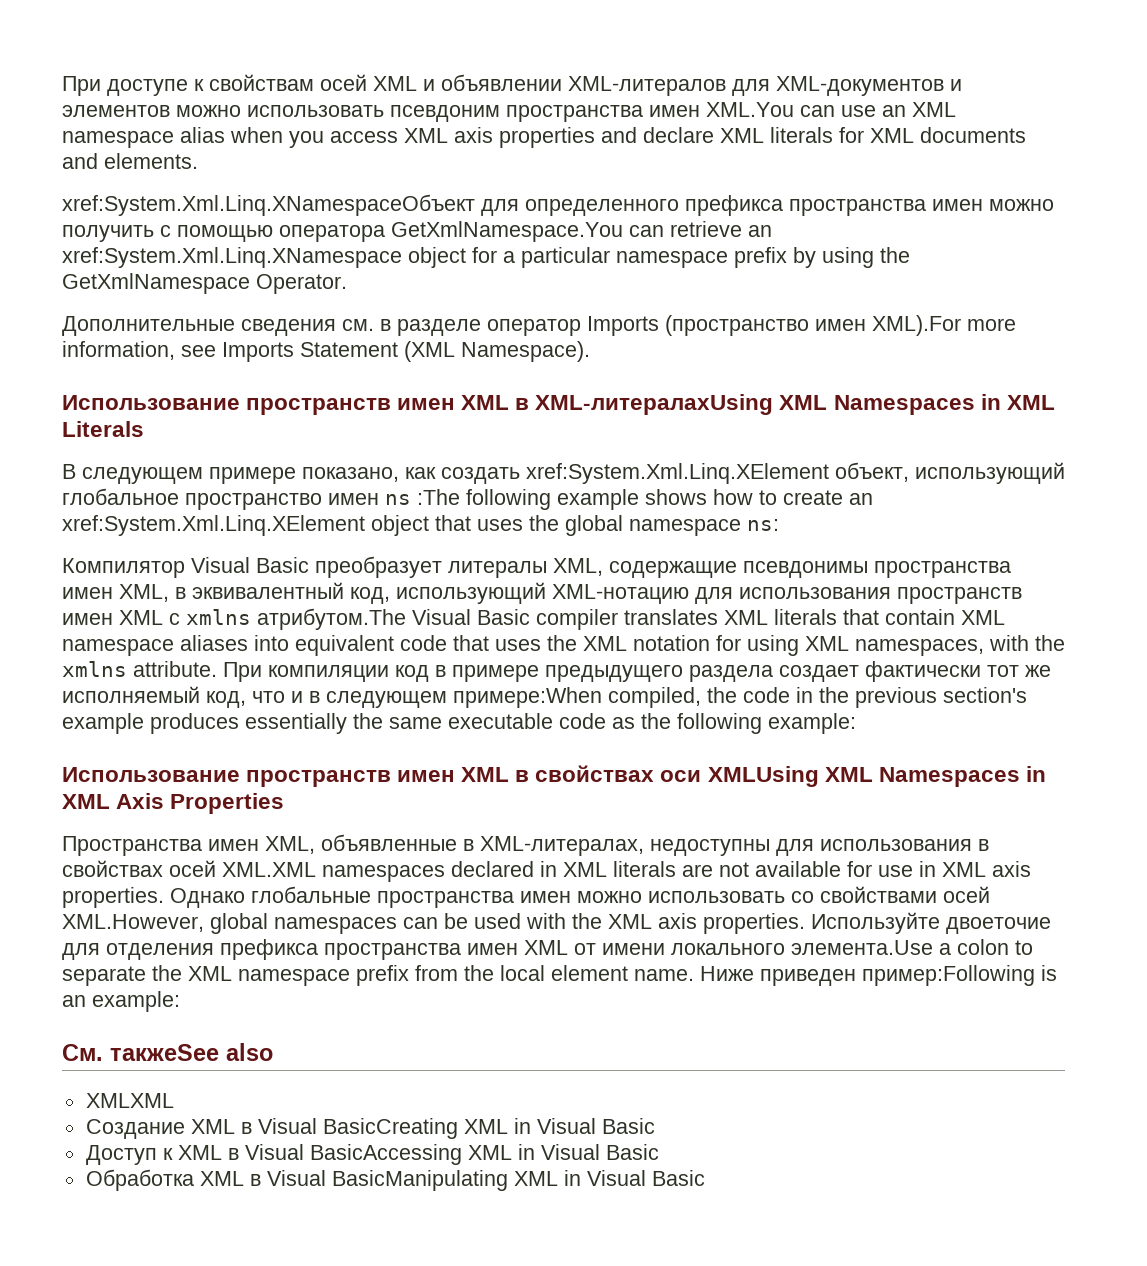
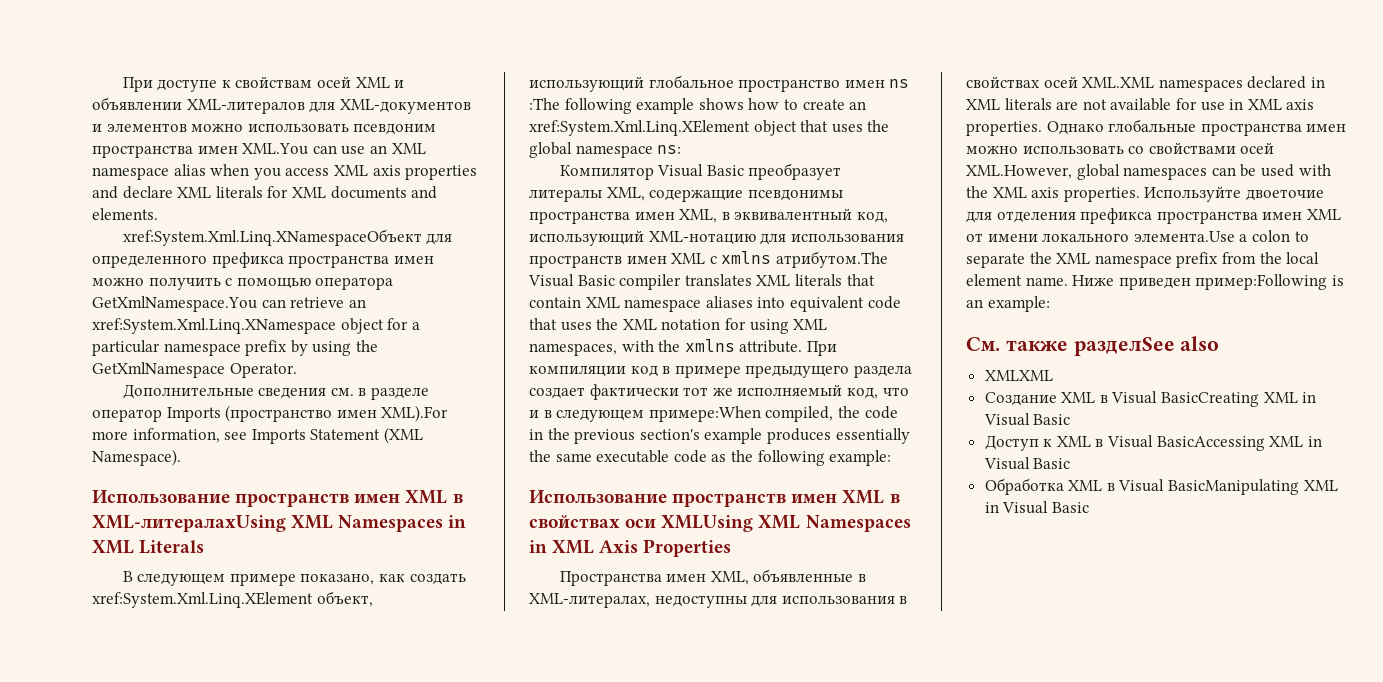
- См. такжеSee also
+ См. также разделSee also

